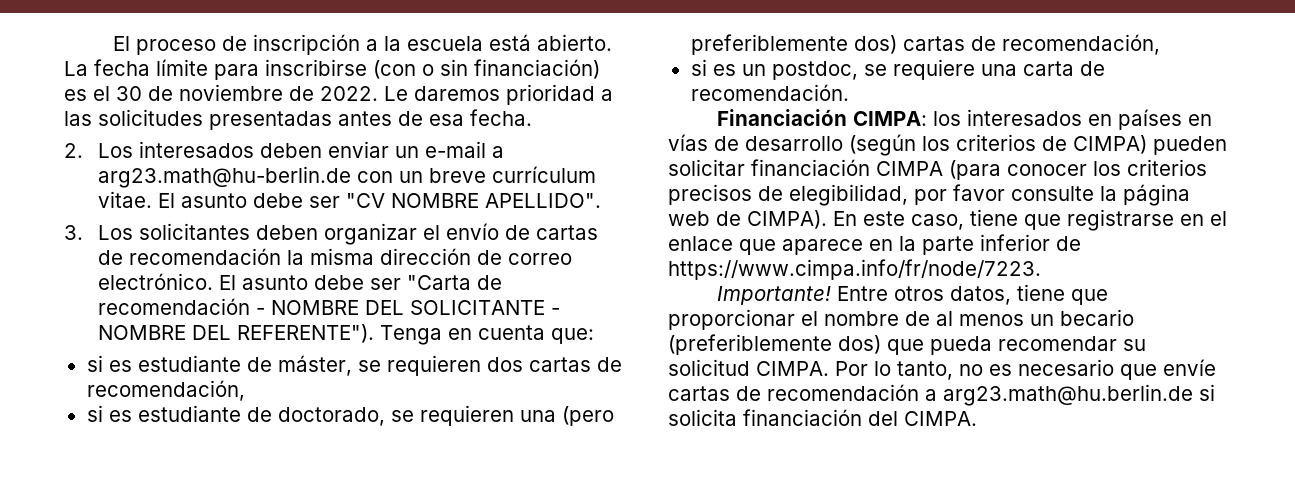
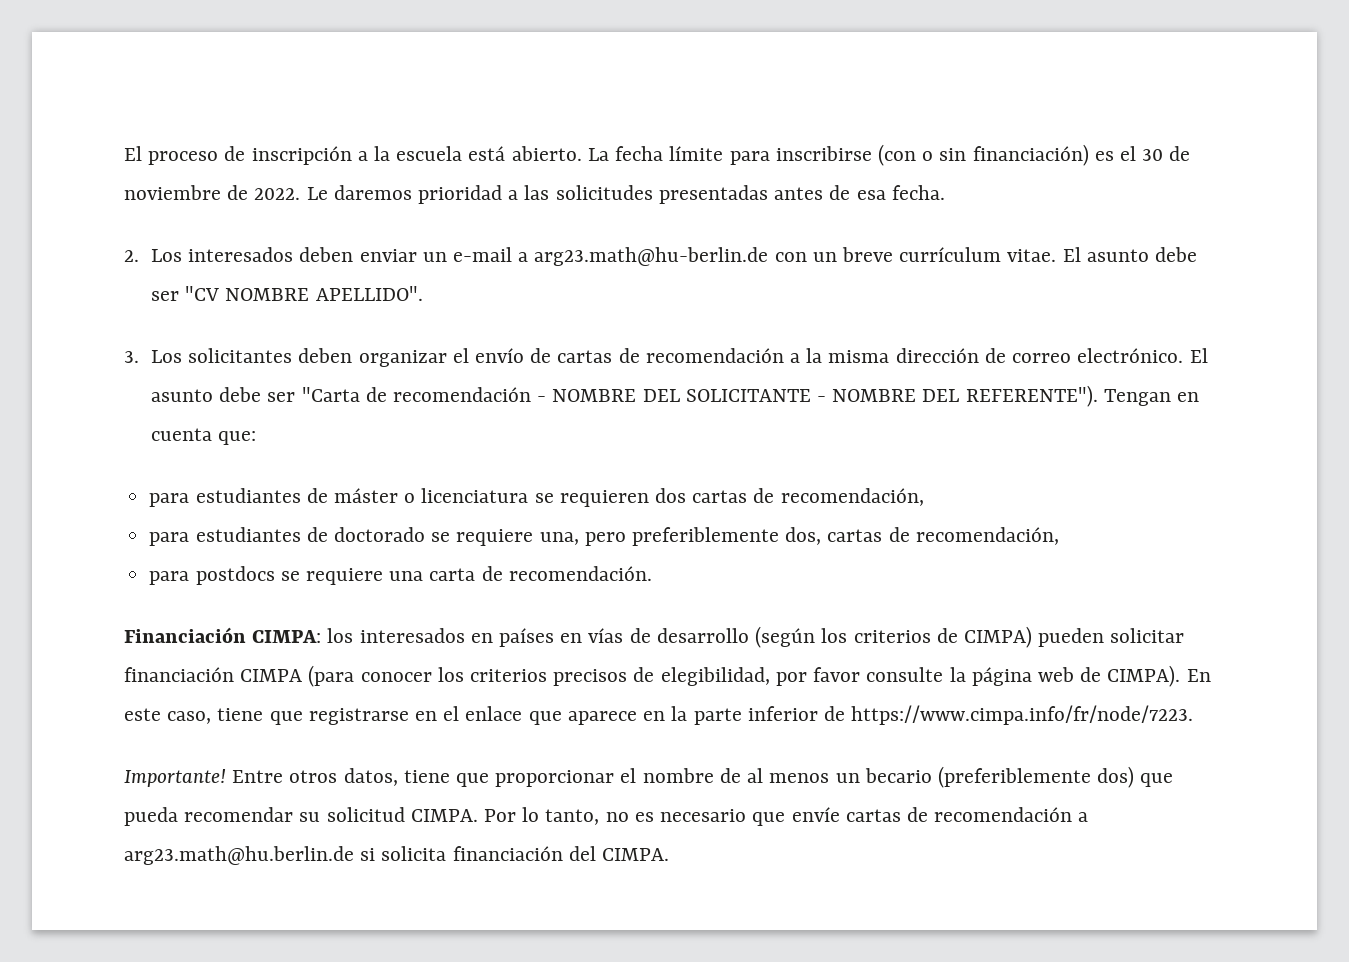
- 3. Los solicitantes deben organizar el envío de cartas de recomendación la misma dirección de correo electrónico.
+ 3. Los solicitantes deben organizar el envío de cartas de recomendación a la misma dirección de correo electrónico.
- Tenga en cuenta que:
+ Tengan en cuenta que:
- si es estudiante de máster, se requieren dos cartas de recomendación,
+ para estudiantes de máster o licenciatura se requieren dos cartas de recomendación,
- si es estudiante de doctorado, se requieren una (pero preferiblemente dos) cartas de recomendación,
- si es un postdoc, se requiere una carta de recomendación.
+ para estudiantes de doctorado se requiere una, pero preferiblemente dos, cartas de recomendación,
+ para postdocs se requiere una carta de recomendación.

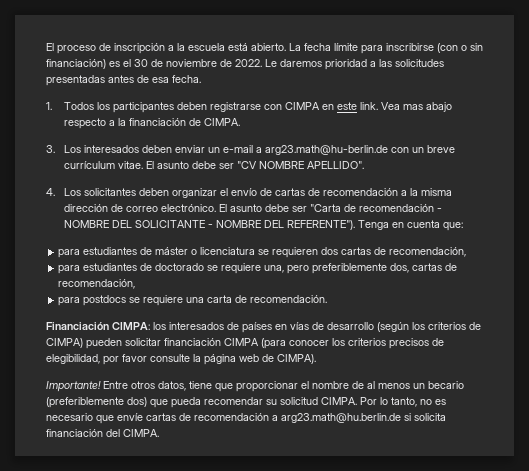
- 2. Los interesados deben enviar un e-mail a arg23.math@hu-berlin.de con un breve currículum vitae.
+ 1. Todos los participantes deben registrarse con CIMPA en este link. Vea mas abajo respecto a la financiación de CIMPA.
+ 3. Los interesados deben enviar un e-mail a arg23.math@hu-berlin.de con un breve currículum vitae.
- 3. Los solicitantes deben organizar el envío de cartas de recomendación a la misma dirección de correo electrónico.
+ 4. Los solicitantes deben organizar el envío de cartas de recomendación a la misma dirección de correo electrónico.
- Tengan en cuenta que:
+ Tenga en cuenta que:
- Financiación CIMPA: los interesados en países en vías de desarrollo (según los criterios de CIMPA) pueden solicitar financiación CIMPA (para conocer los criterios precisos de elegibilidad, por favor consulte la página web de CIMPA). En este caso, tiene que registrarse en el enlace que aparece en la parte inferior de https://www.cimpa.info/fr/node/7223.
+ Financiación CIMPA: los interesados de países en vías de desarrollo (según los criterios de CIMPA) pueden solicitar financiación CIMPA (para conocer los criterios precisos de elegibilidad, por favor consulte la página web de CIMPA).

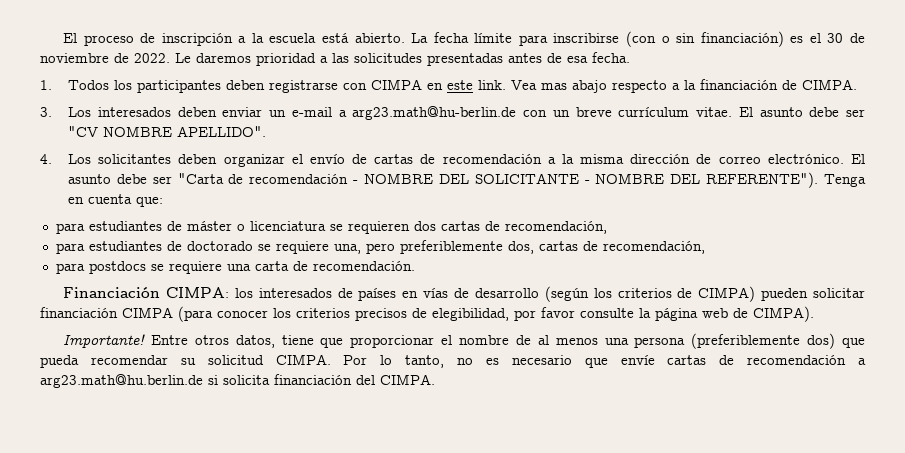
- Entre otros datos, tiene que proporcionar el nombre de al menos un becario (preferiblemente dos) que pueda recomendar su solicitud CIMPA.
+ Entre otros datos, tiene que proporcionar el nombre de al menos una persona (preferiblemente dos) que pueda recomendar su solicitud CIMPA.

